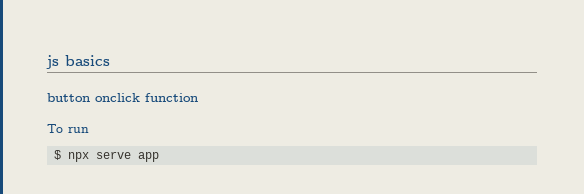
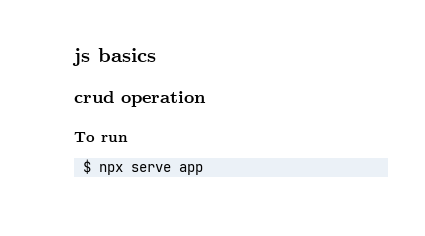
- button onclick function
+ crud operation

